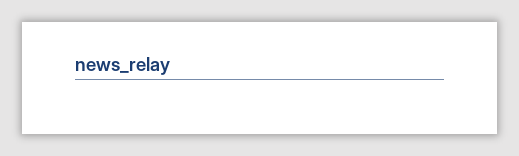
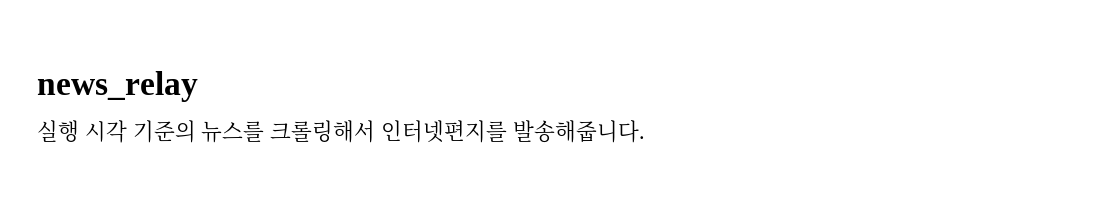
+ 실행 시각 기준의 뉴스를 크롤링해서 인터넷편지를 발송해줍니다.

